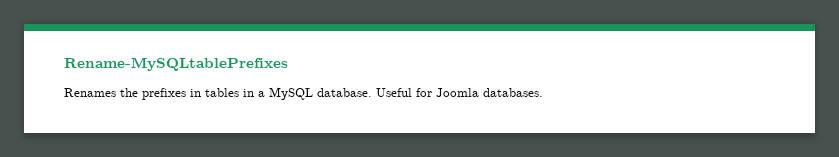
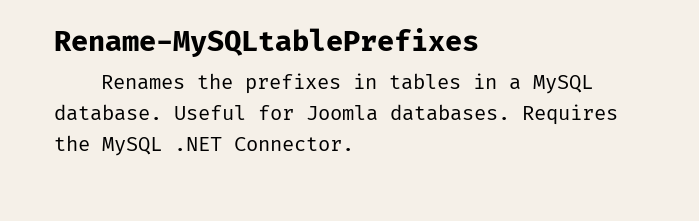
+ Requires the MySQL .NET Connector.

